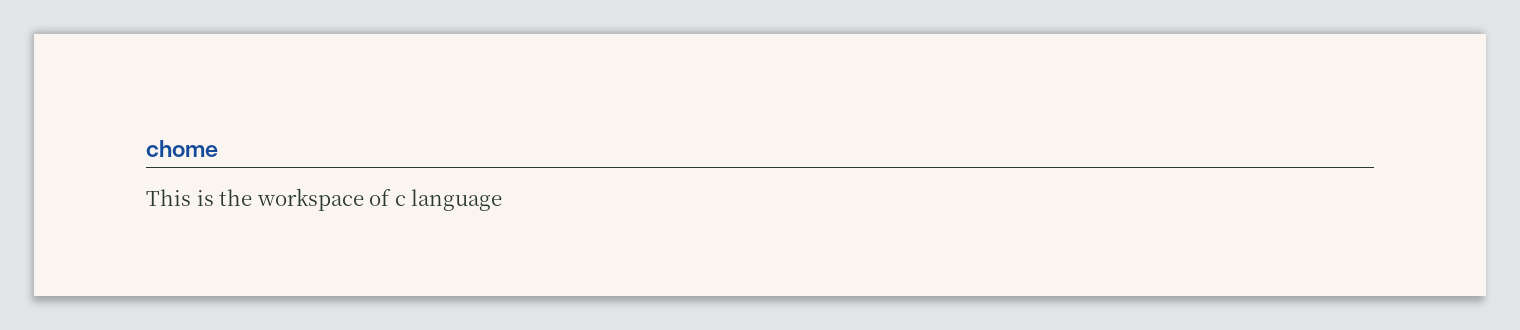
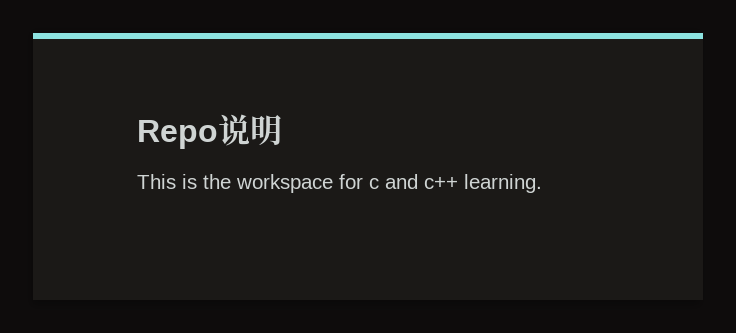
- chome
+ Repo说明
- This is the workspace of c language
+ This is the workspace for c and c++ learning.

